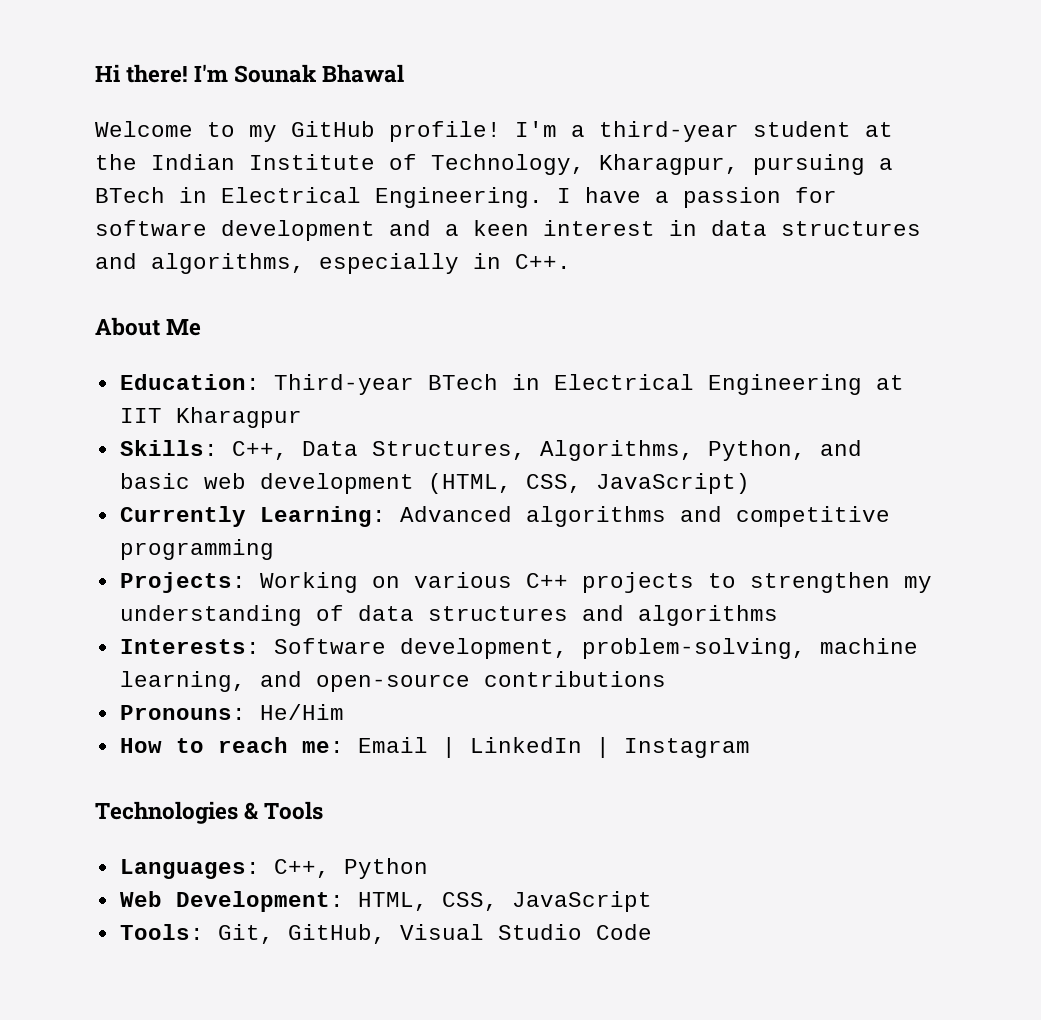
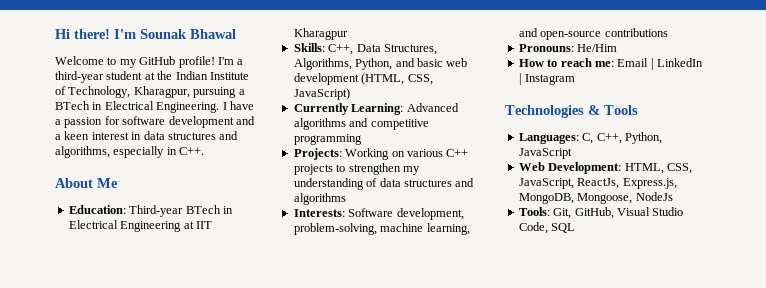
- Languages: C++, Python
+ Languages: C, C++, Python, JavaScript
- Web Development: HTML, CSS, JavaScript
+ Web Development: HTML, CSS, JavaScript, ReactJs, Express.js, MongoDB, Mongoose, NodeJs
- Tools: Git, GitHub, Visual Studio Code
+ Tools: Git, GitHub, Visual Studio Code, SQL

